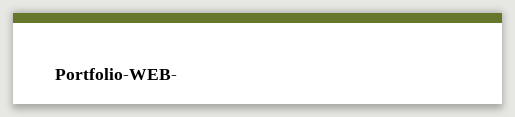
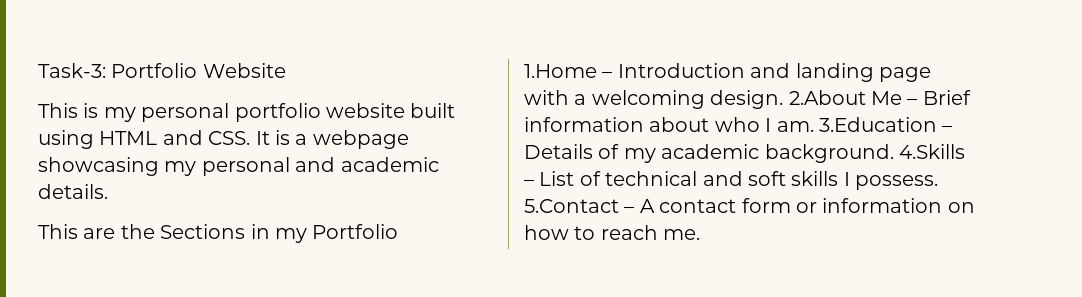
- Portfolio-WEB-
+ Task-3: Portfolio Website
+ This is my personal portfolio website built using HTML and CSS. It is a webpage showcasing my personal and academic details.
+ This are the Sections in my Portfolio
+ 1.Home – Introduction and landing page with a welcoming design. 2.About Me – Brief information about who I am. 3.Education – Details of my academic background. 4.Skills – List of technical and soft skills I possess. 5.Contact – A contact form or information on how to reach me.

